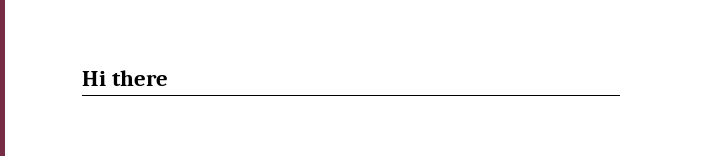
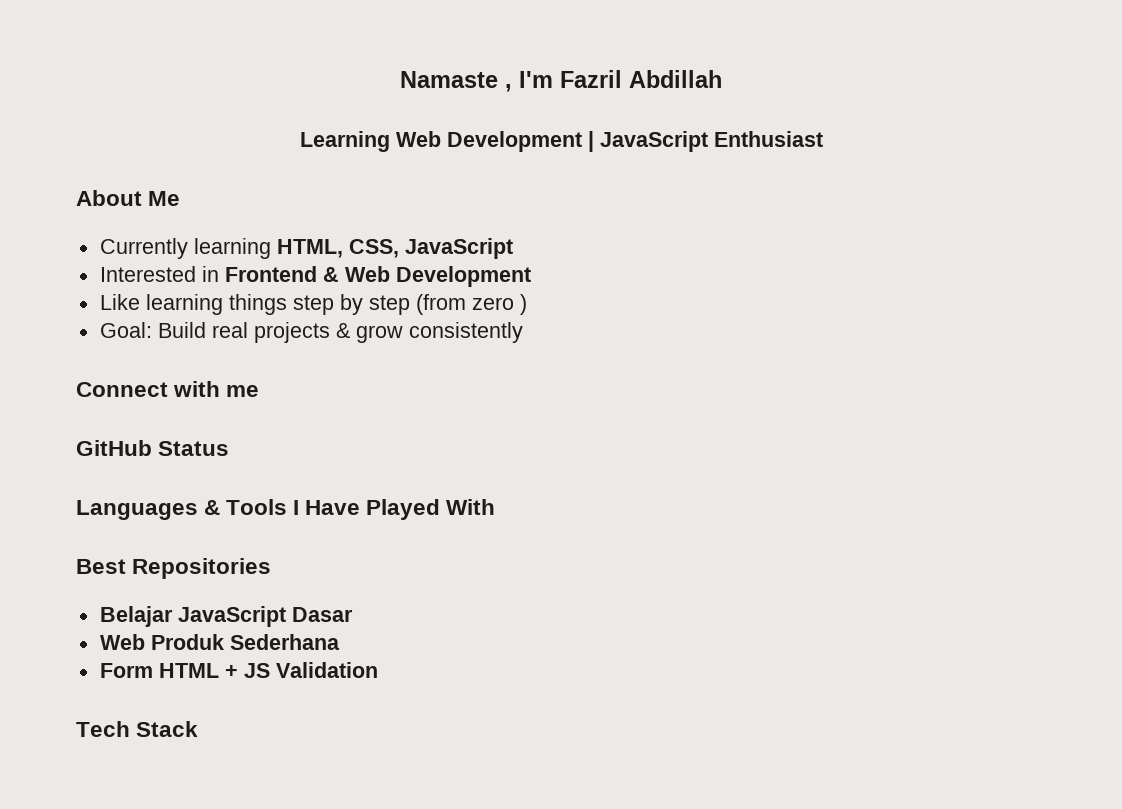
- Hi there
+ Namaste , I'm Fazril Abdillah
+ Learning Web Development | JavaScript Enthusiast
+ About Me
+ Currently learning HTML, CSS, JavaScript
+ Interested in Frontend & Web Development
+ Like learning things step by step (from zero )
+ Goal: Build real projects & grow consistently
+ Connect with me
+ GitHub Status
+ Languages & Tools I Have Played With
+ Best Repositories
+ Belajar JavaScript Dasar
+ Web Produk Sederhana
+ Form HTML + JS Validation
+ Tech Stack

